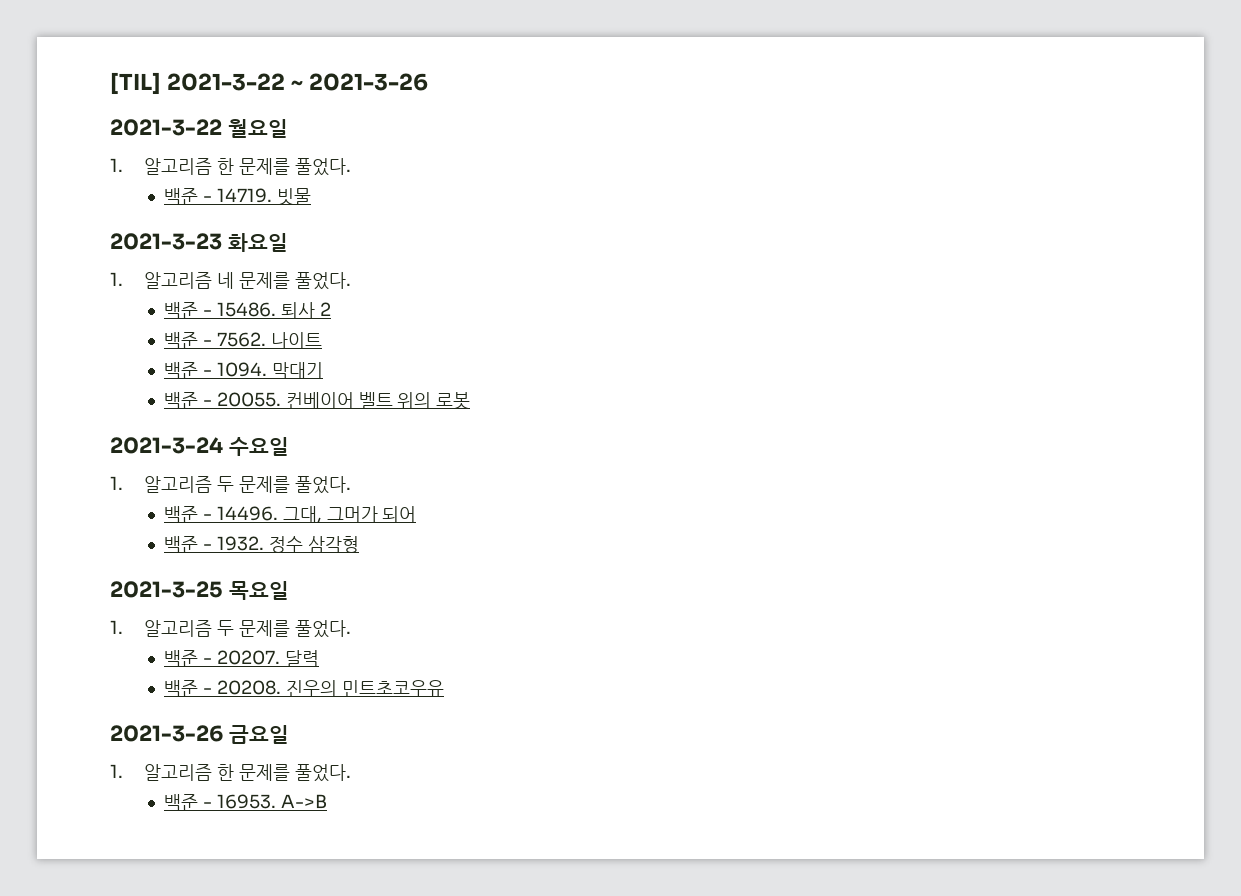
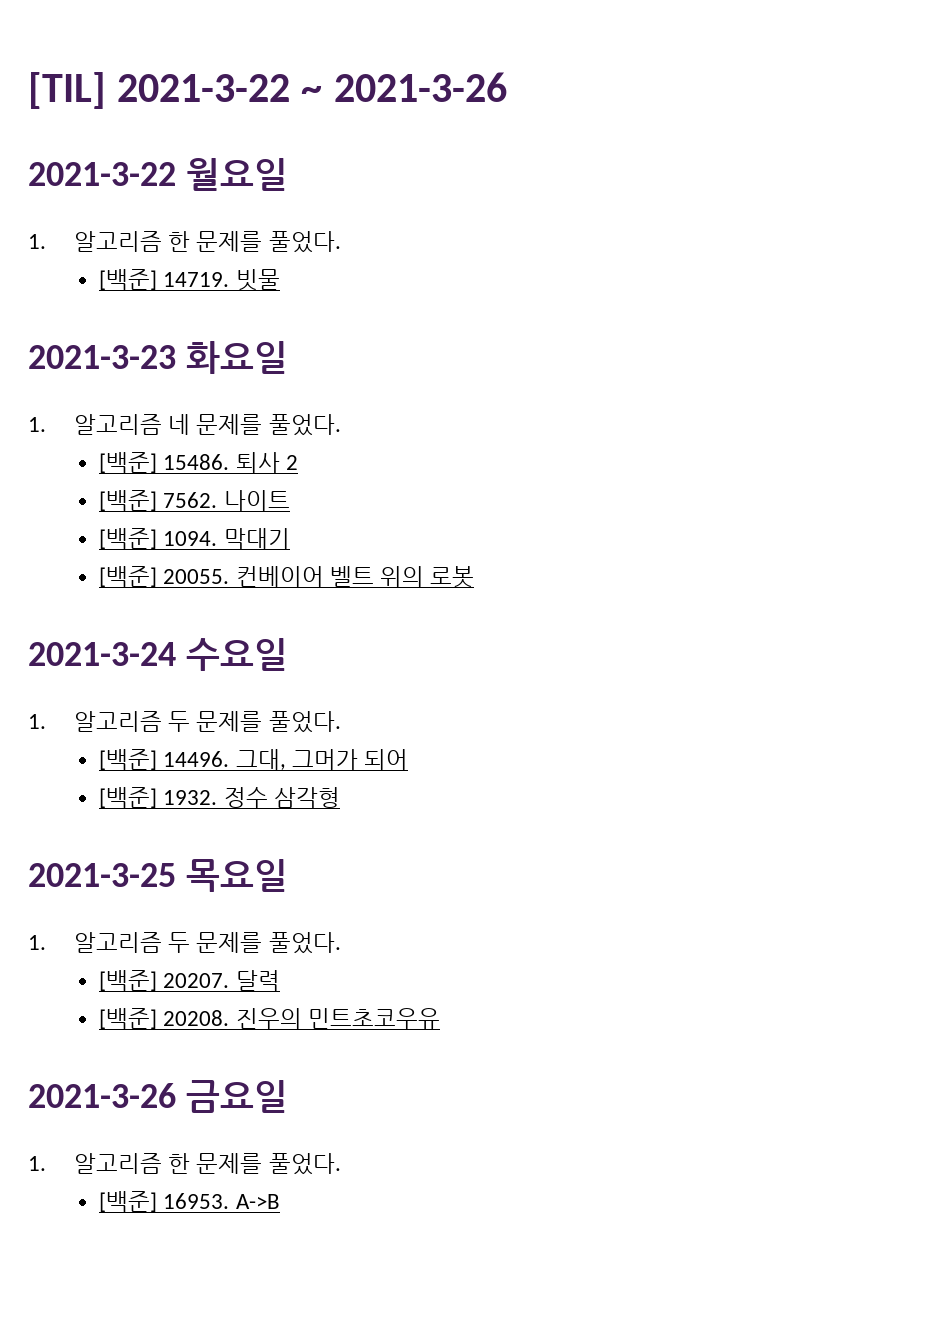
- 백준 - 14719.
+ [백준] 14719.
- 백준 - 15486.
+ [백준] 15486.
- 백준 - 7562.
+ [백준] 7562.
- 백준 - 1094.
+ [백준] 1094.
- 백준 - 20055.
+ [백준] 20055.
- 백준 - 14496.
+ [백준] 14496.
- 백준 - 1932.
+ [백준] 1932.
- 백준 - 20207.
+ [백준] 20207.
- 백준 - 20208.
+ [백준] 20208.
- 백준 - 16953.
+ [백준] 16953.

